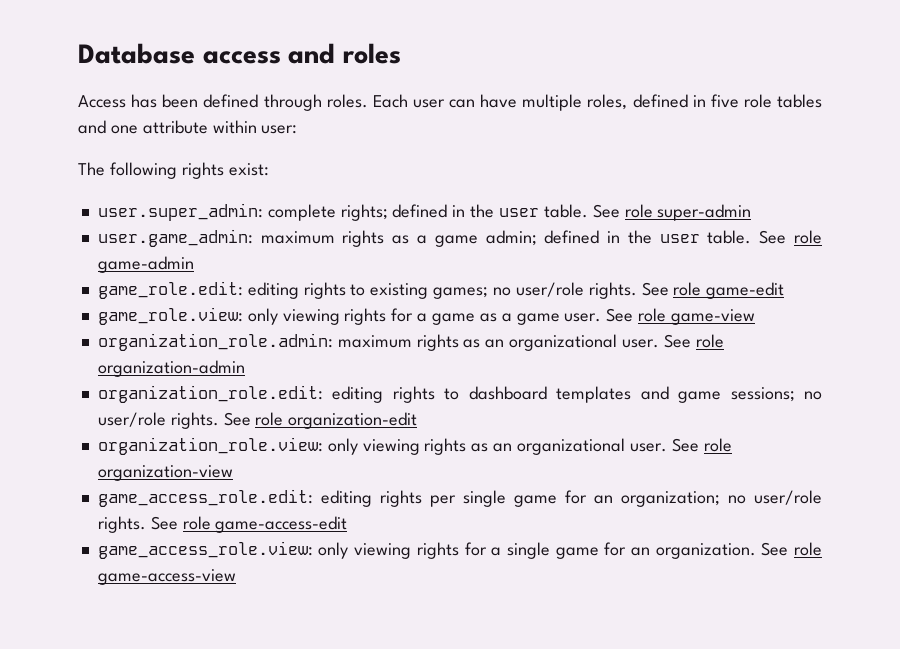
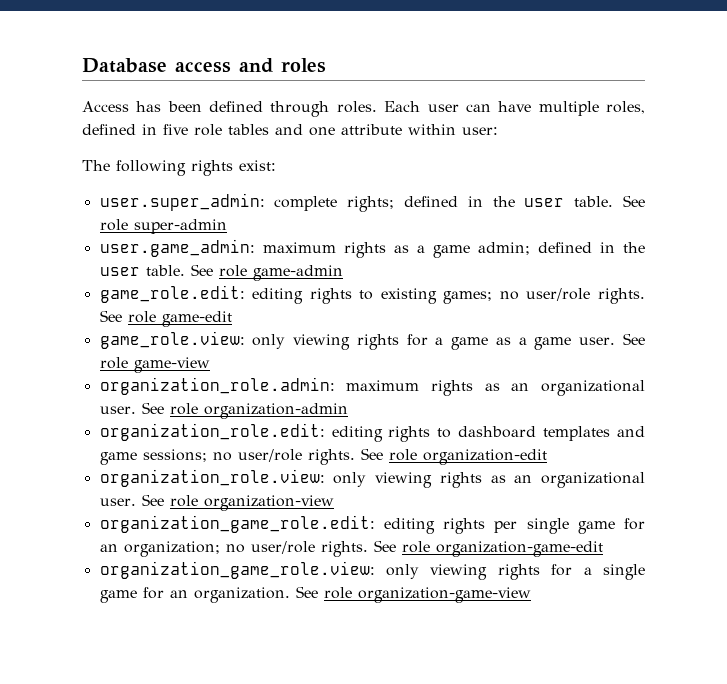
- game_access_role.edit: editing rights per single game for an organization; no user/role rights.
+ organization_game_role.edit: editing rights per single game for an organization; no user/role rights.
- See role game-access-edit
- game_access_role.view: only viewing rights for a single game for an organization.
+ See role organization-game-edit
+ organization_game_role.view: only viewing rights for a single game for an organization.
- See role game-access-view
+ See role organization-game-view

